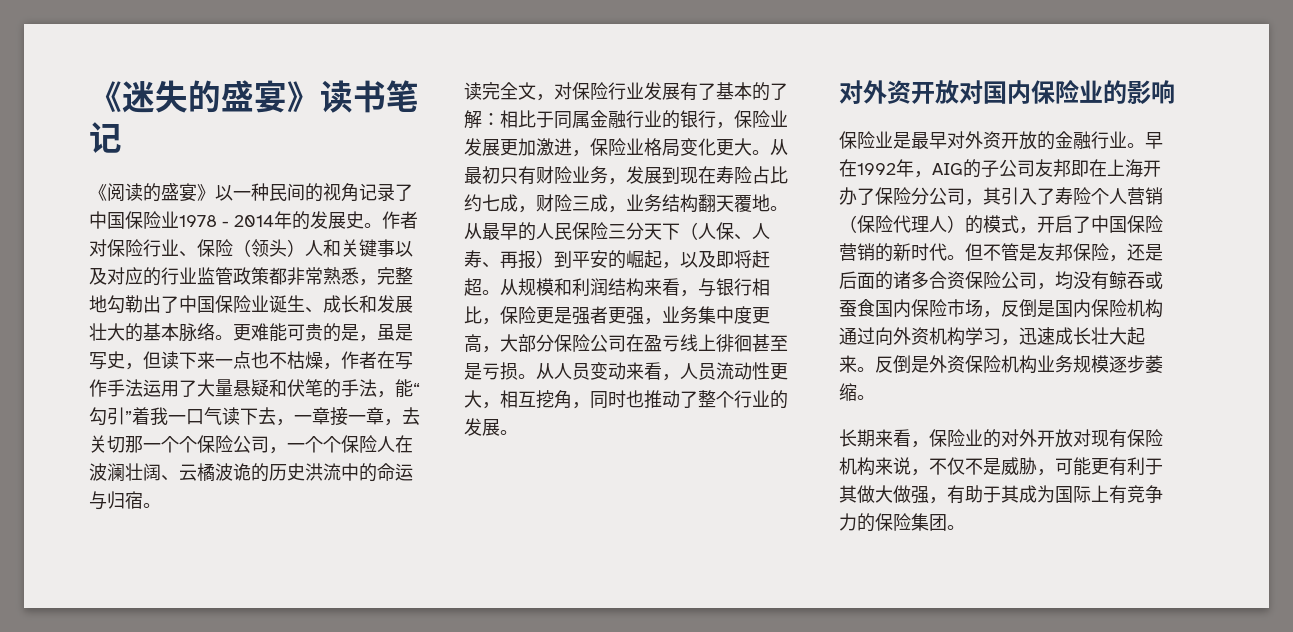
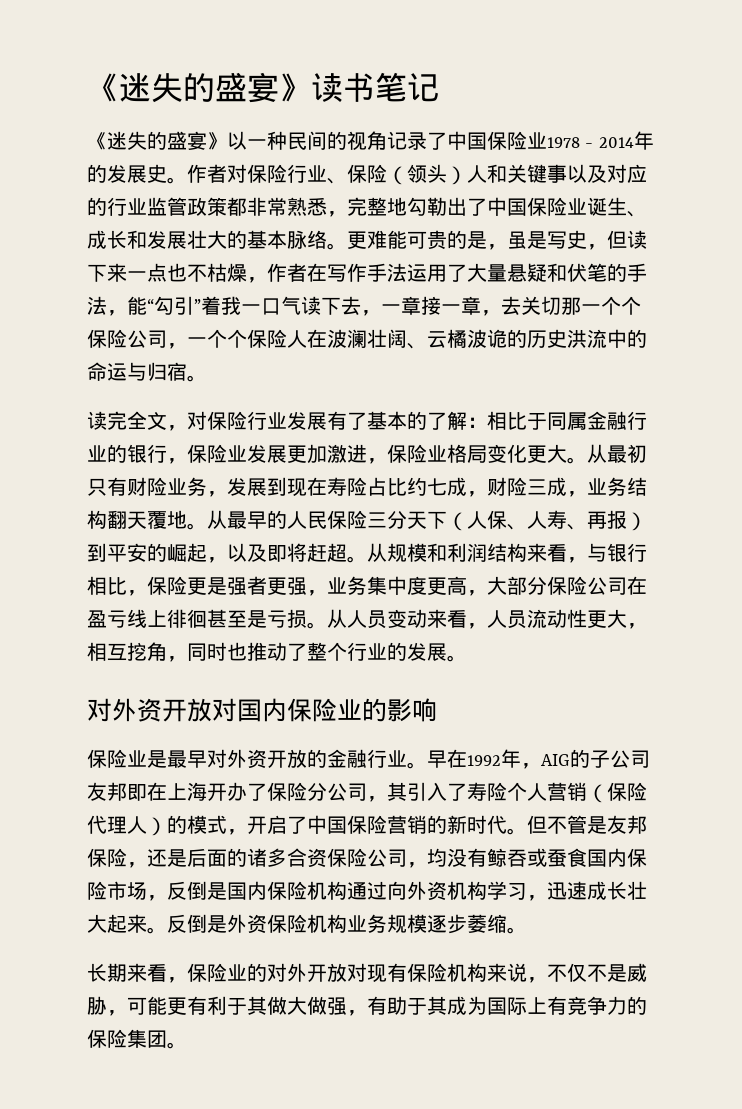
- 《阅读的盛宴》以一种民间的视角记录了中国保险业1978 - 2014年的发展史。
+ 《迷失的盛宴》以一种民间的视角记录了中国保险业1978 - 2014年的发展史。

